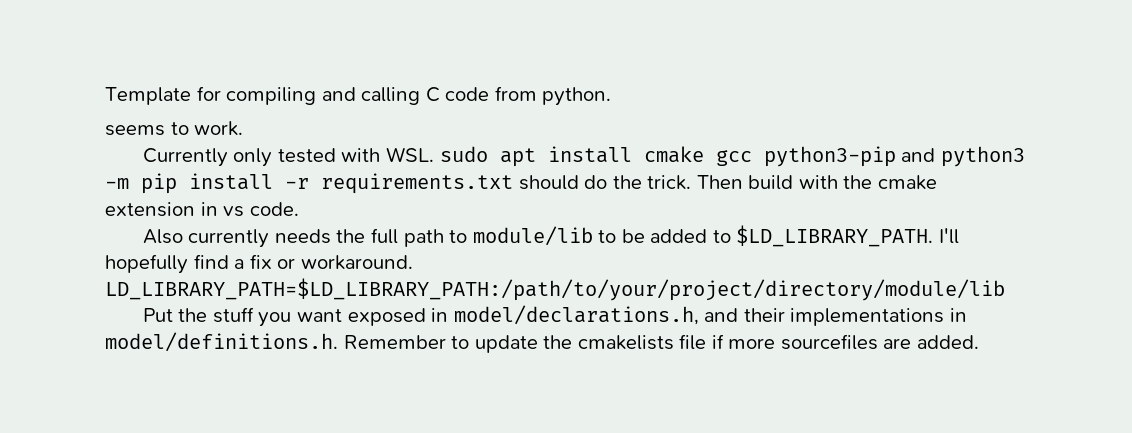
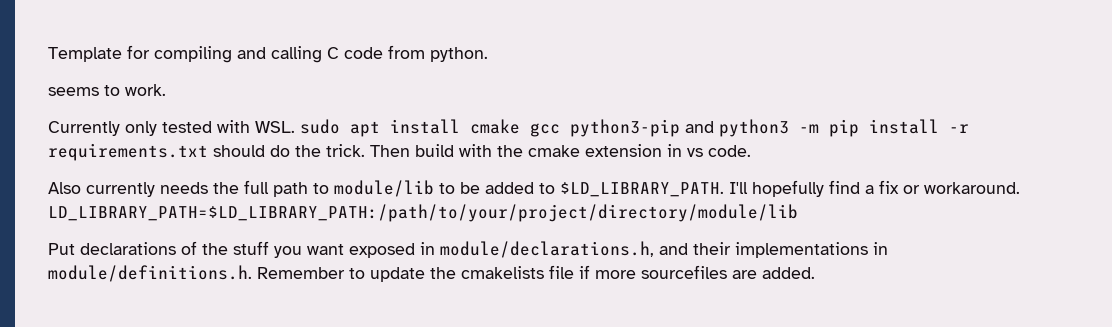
- Put the stuff you want exposed in model/declarations.h, and their implementations in model/definitions.h. Remember to update the cmakelists file if more sourcefiles are added.
+ Put declarations of the stuff you want exposed in module/declarations.h, and their implementations in module/definitions.h. Remember to update the cmakelists file if more sourcefiles are added.

